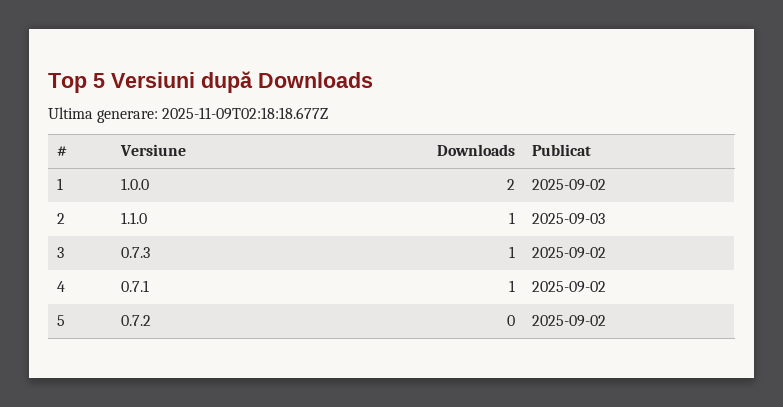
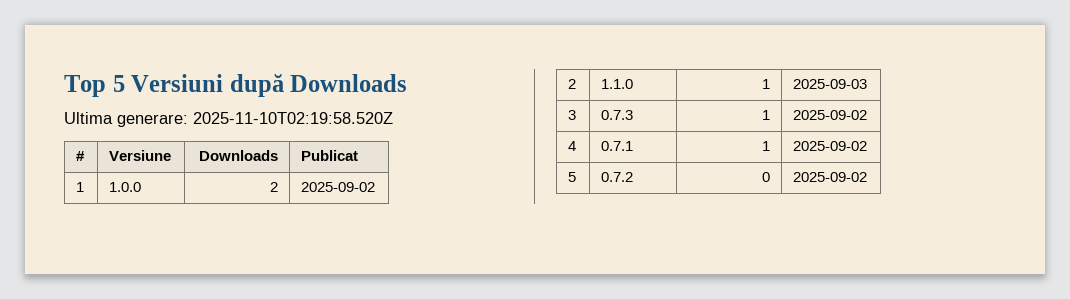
- Ultima generare: 2025-11-09T02:18:18.677Z
+ Ultima generare: 2025-11-10T02:19:58.520Z

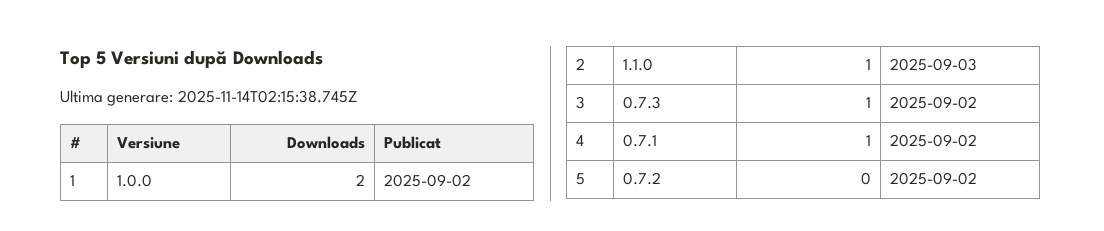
- Ultima generare: 2025-11-10T02:19:58.520Z
+ Ultima generare: 2025-11-14T02:15:38.745Z

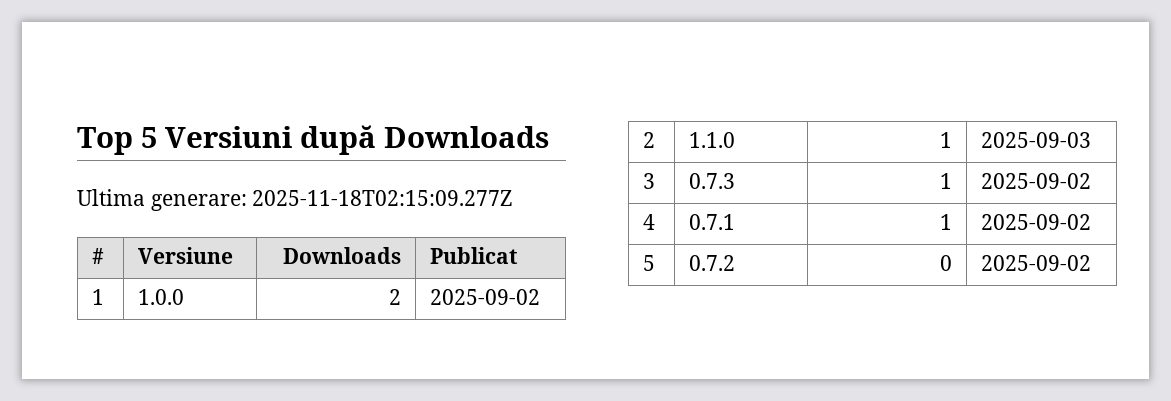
- Ultima generare: 2025-11-14T02:15:38.745Z
+ Ultima generare: 2025-11-18T02:15:09.277Z

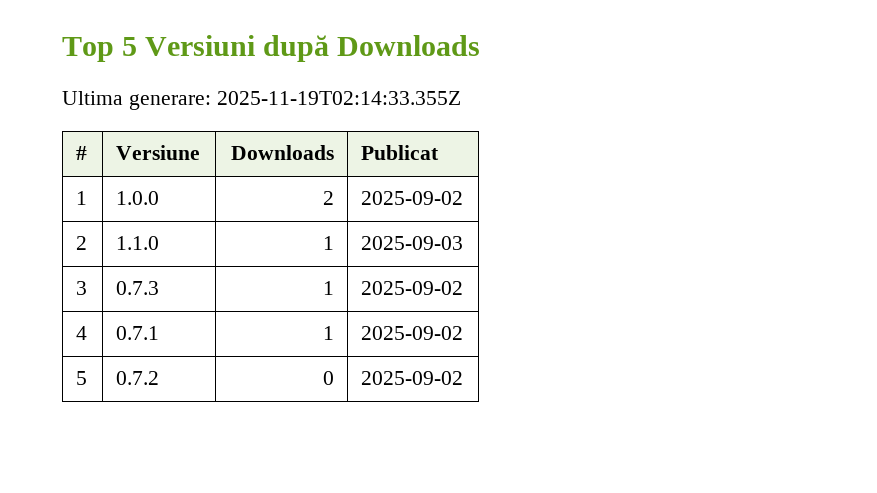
- Ultima generare: 2025-11-18T02:15:09.277Z
+ Ultima generare: 2025-11-19T02:14:33.355Z

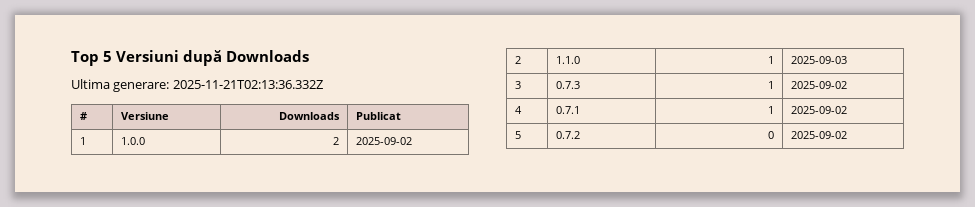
- Ultima generare: 2025-11-19T02:14:33.355Z
+ Ultima generare: 2025-11-21T02:13:36.332Z

